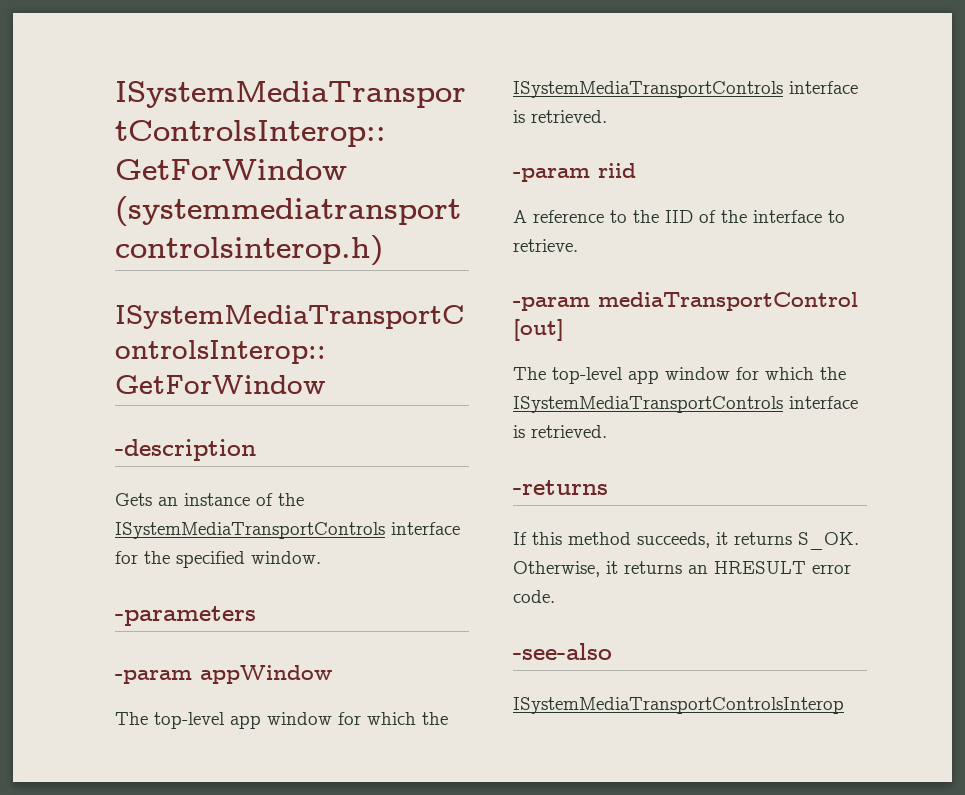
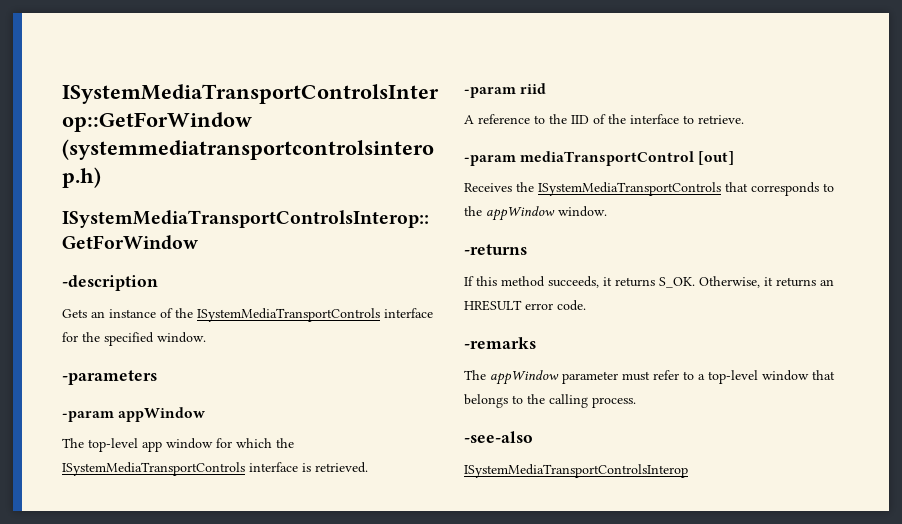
  -param mediaTransportControl [out]
- The top-level app window for which the ISystemMediaTransportControls interface is retrieved.
+ Receives the ISystemMediaTransportControls that corresponds to the appWindow window.
+ -remarks
+ The appWindow parameter must refer to a top-level window that belongs to the calling process.

